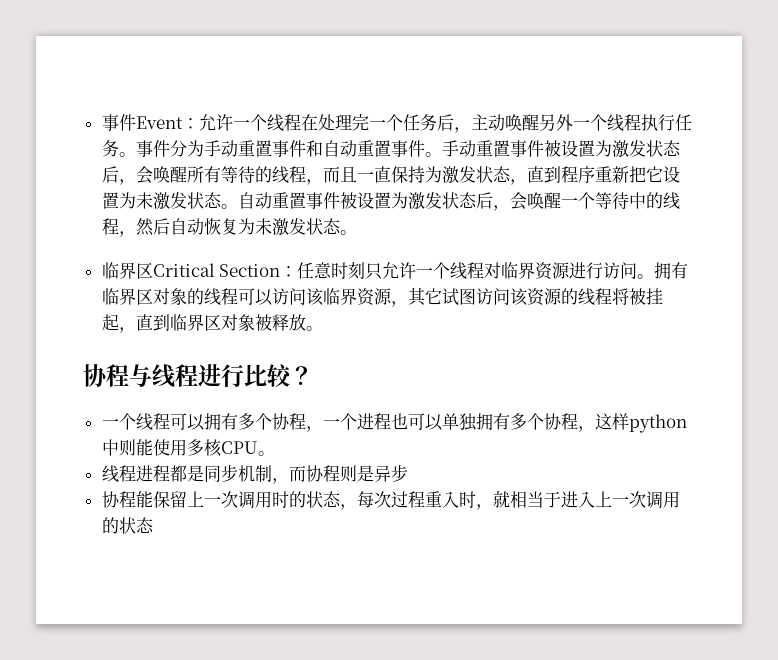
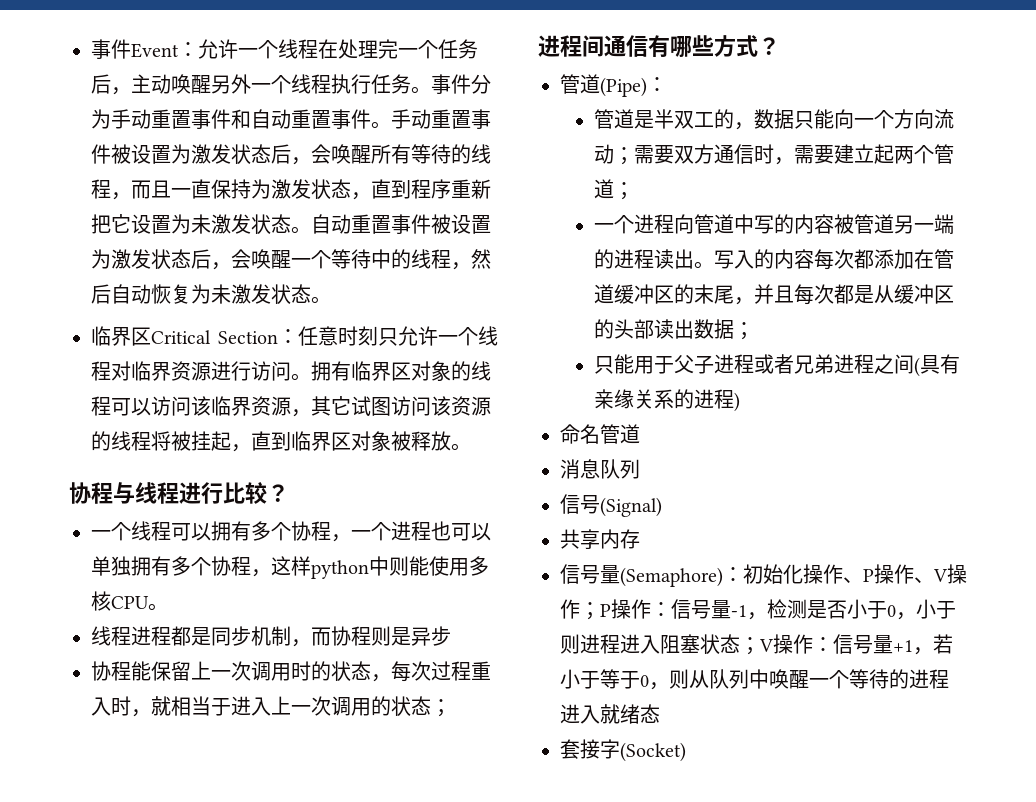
- 协程能保留上一次调用时的状态，每次过程重入时，就相当于进入上一次调用的状态
+ 协程能保留上一次调用时的状态，每次过程重入时，就相当于进入上一次调用的状态；
+ 进程间通信有哪些方式？
+ 管道(Pipe)：
+ 管道是半双工的，数据只能向一个方向流动；需要双方通信时，需要建立起两个管道；
+ 一个进程向管道中写的内容被管道另一端的进程读出。写入的内容每次都添加在管道缓冲区的末尾，并且每次都是从缓冲区的头部读出数据；
+ 只能用于父子进程或者兄弟进程之间(具有亲缘关系的进程)
+ 命名管道
+ 消息队列
+ 信号(Signal)
+ 共享内存
+ 信号量(Semaphore)：初始化操作、P操作、V操作；P操作：信号量-1，检测是否小于0，小于则进程进入阻塞状态；V操作：信号量+1，若小于等于0，则从队列中唤醒一个等待的进程进入就绪态
+ 套接字(Socket)

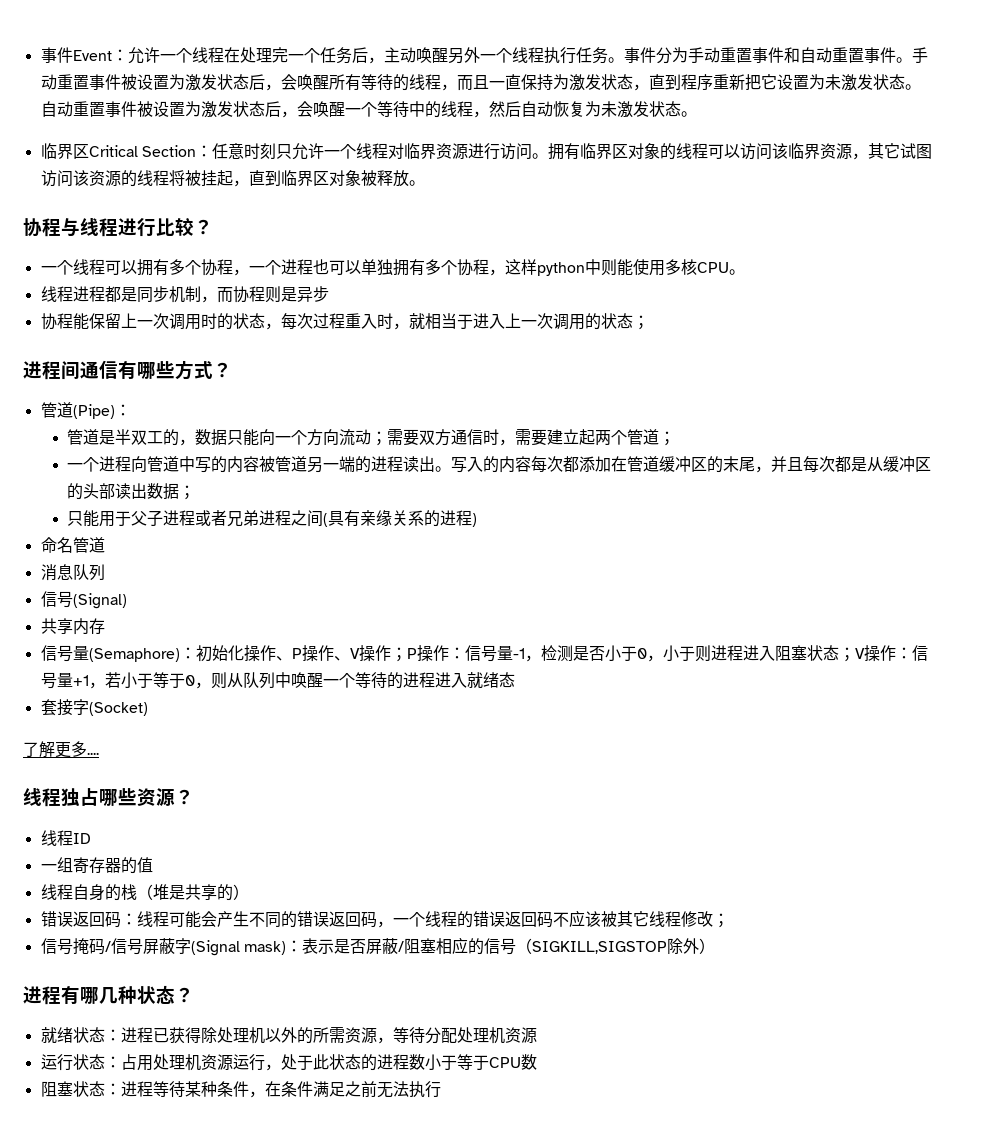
+ 了解更多....
+ 线程独占哪些资源？
+ 线程ID
+ 一组寄存器的值
+ 线程自身的栈（堆是共享的）
+ 错误返回码：线程可能会产生不同的错误返回码，一个线程的错误返回码不应该被其它线程修改；
+ 信号掩码/信号屏蔽字(Signal mask)：表示是否屏蔽/阻塞相应的信号（SIGKILL,SIGSTOP除外）
+ 进程有哪几种状态？
+ 就绪状态：进程已获得除处理机以外的所需资源，等待分配处理机资源
+ 运行状态：占用处理机资源运行，处于此状态的进程数小于等于CPU数
+ 阻塞状态：进程等待某种条件，在条件满足之前无法执行

